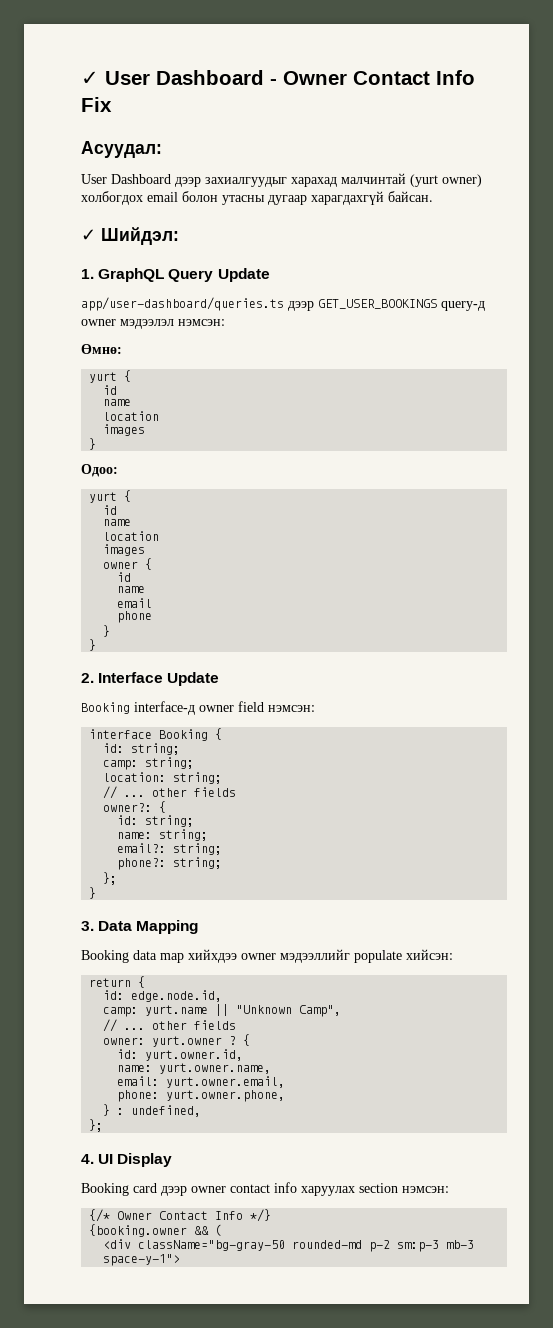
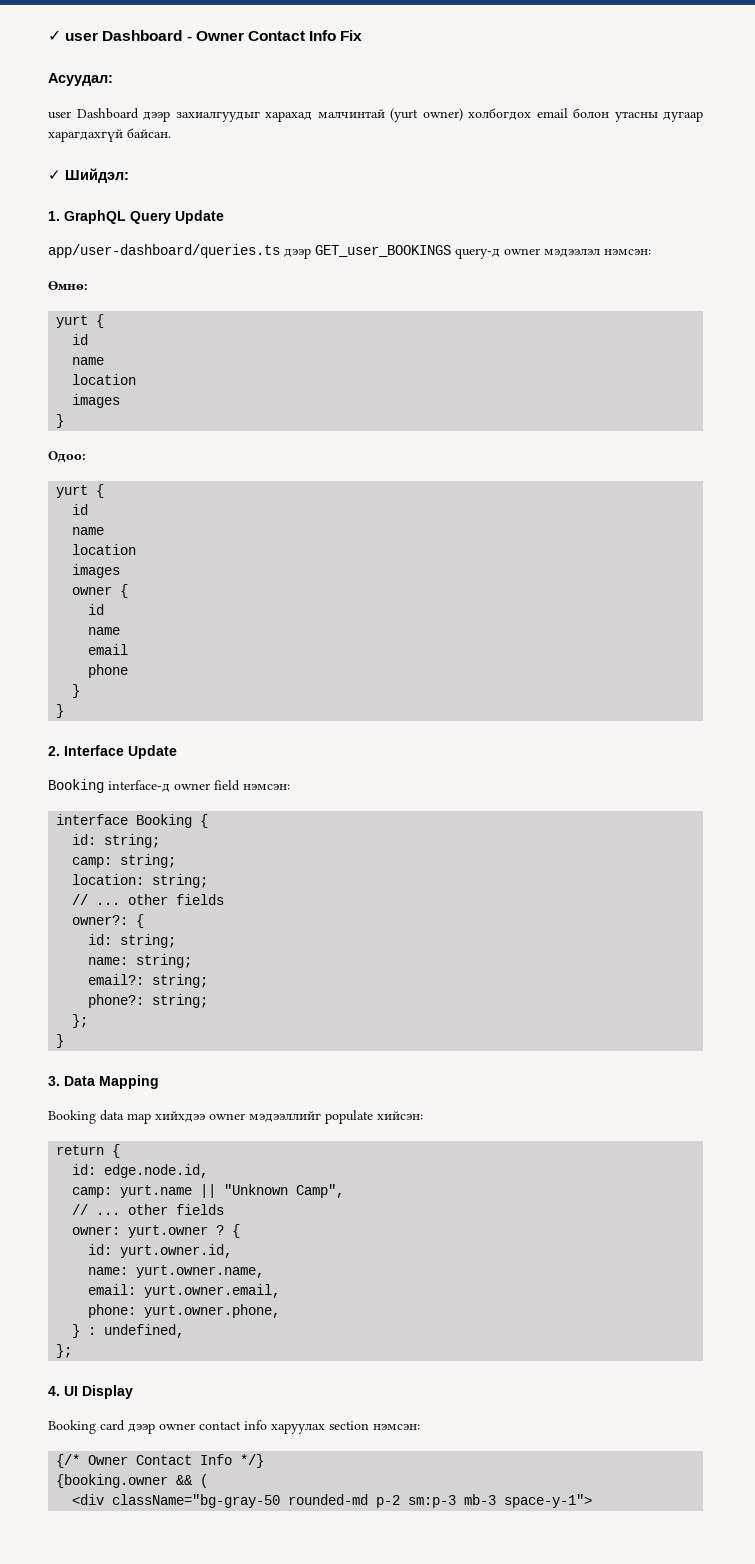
- ✓ User Dashboard - Owner Contact Info Fix
+ ✓ user Dashboard - Owner Contact Info Fix
- User Dashboard дээр захиалгуудыг харахад малчинтай (yurt owner) холбогдох email болон утасны дугаар харагдахгүй байсан.
+ user Dashboard дээр захиалгуудыг харахад малчинтай (yurt owner) холбогдох email болон утасны дугаар харагдахгүй байсан.
- app/user-dashboard/queries.ts дээр GET_USER_BOOKINGS query-д owner мэдээлэл нэмсэн:
+ app/user-dashboard/queries.ts дээр GET_user_BOOKINGS query-д owner мэдээлэл нэмсэн:

